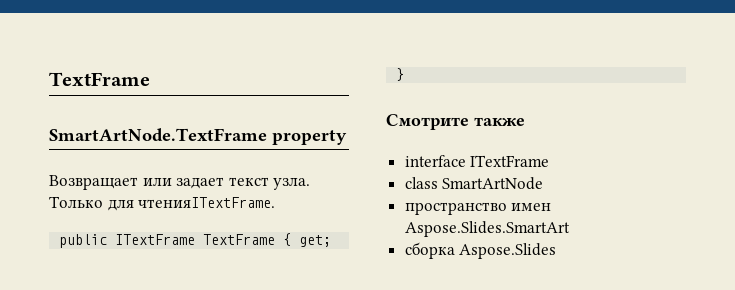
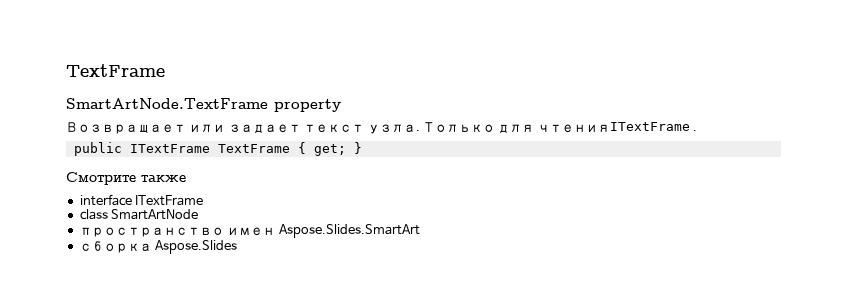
- Только для чтенияITextFrame.
+ Только для чтенияITextFrame .

